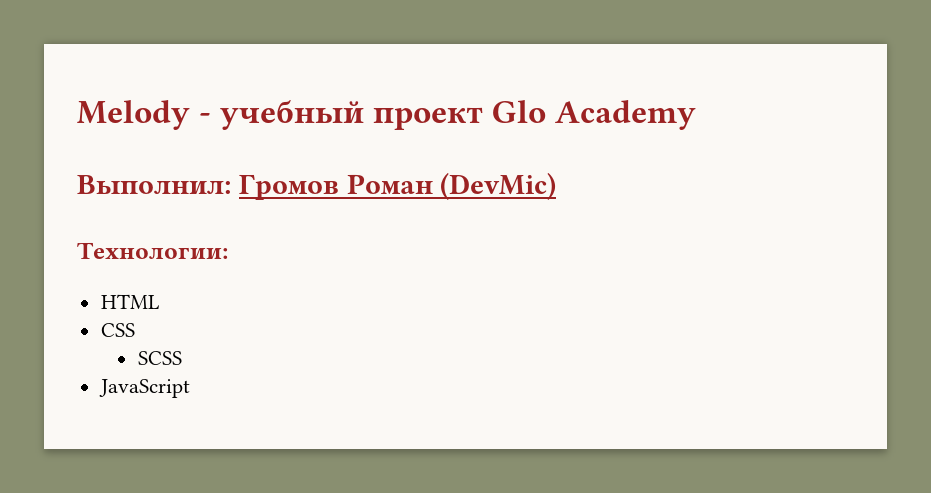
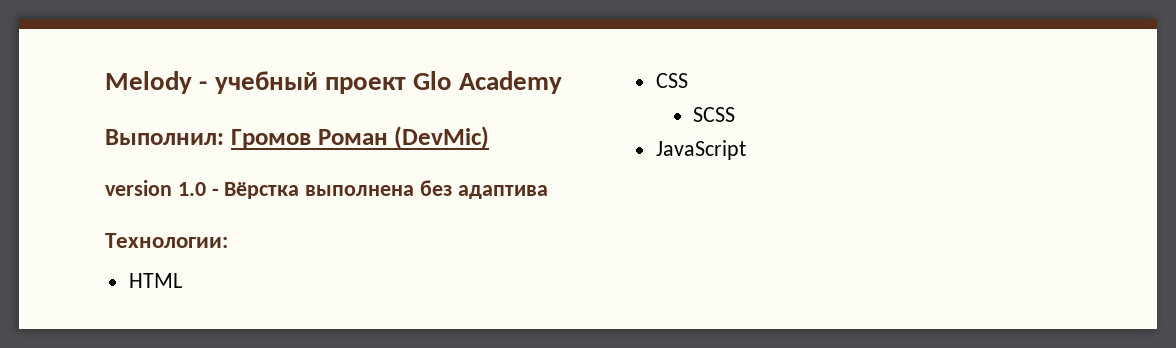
+ version 1.0 - Вёрстка выполнена без адаптива

